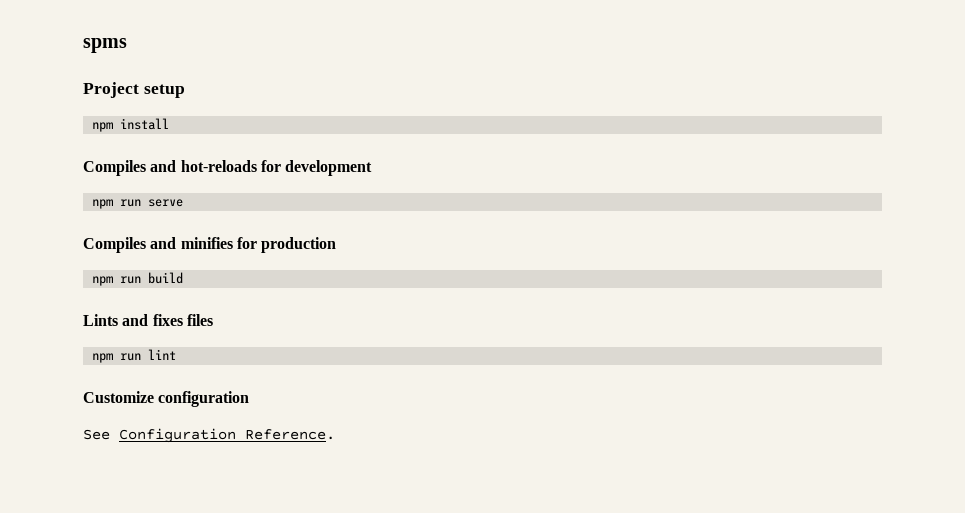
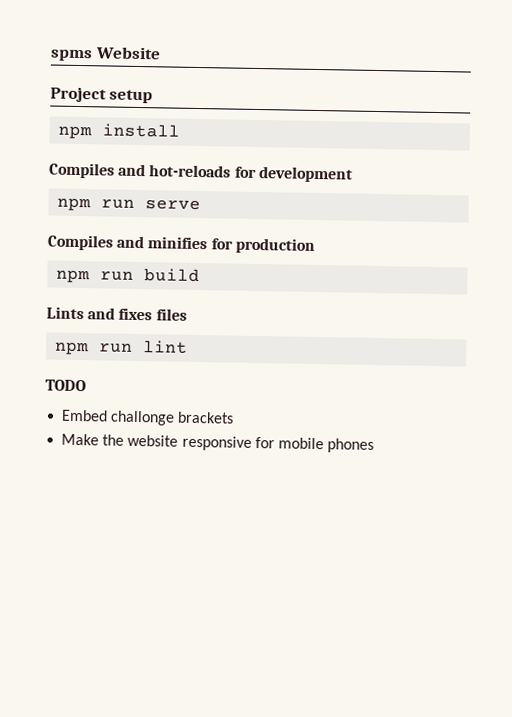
- spms
+ spms Website
- Customize configuration
- See Configuration Reference.
+ TODO
+ Embed challonge brackets
+ Make the website responsive for mobile phones

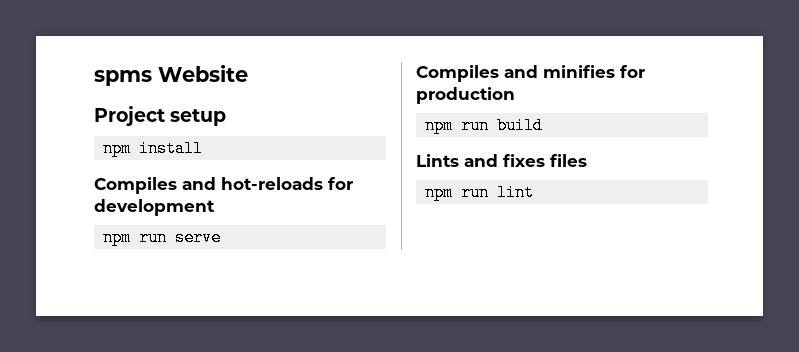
- TODO
- Embed challonge brackets
- Make the website responsive for mobile phones

